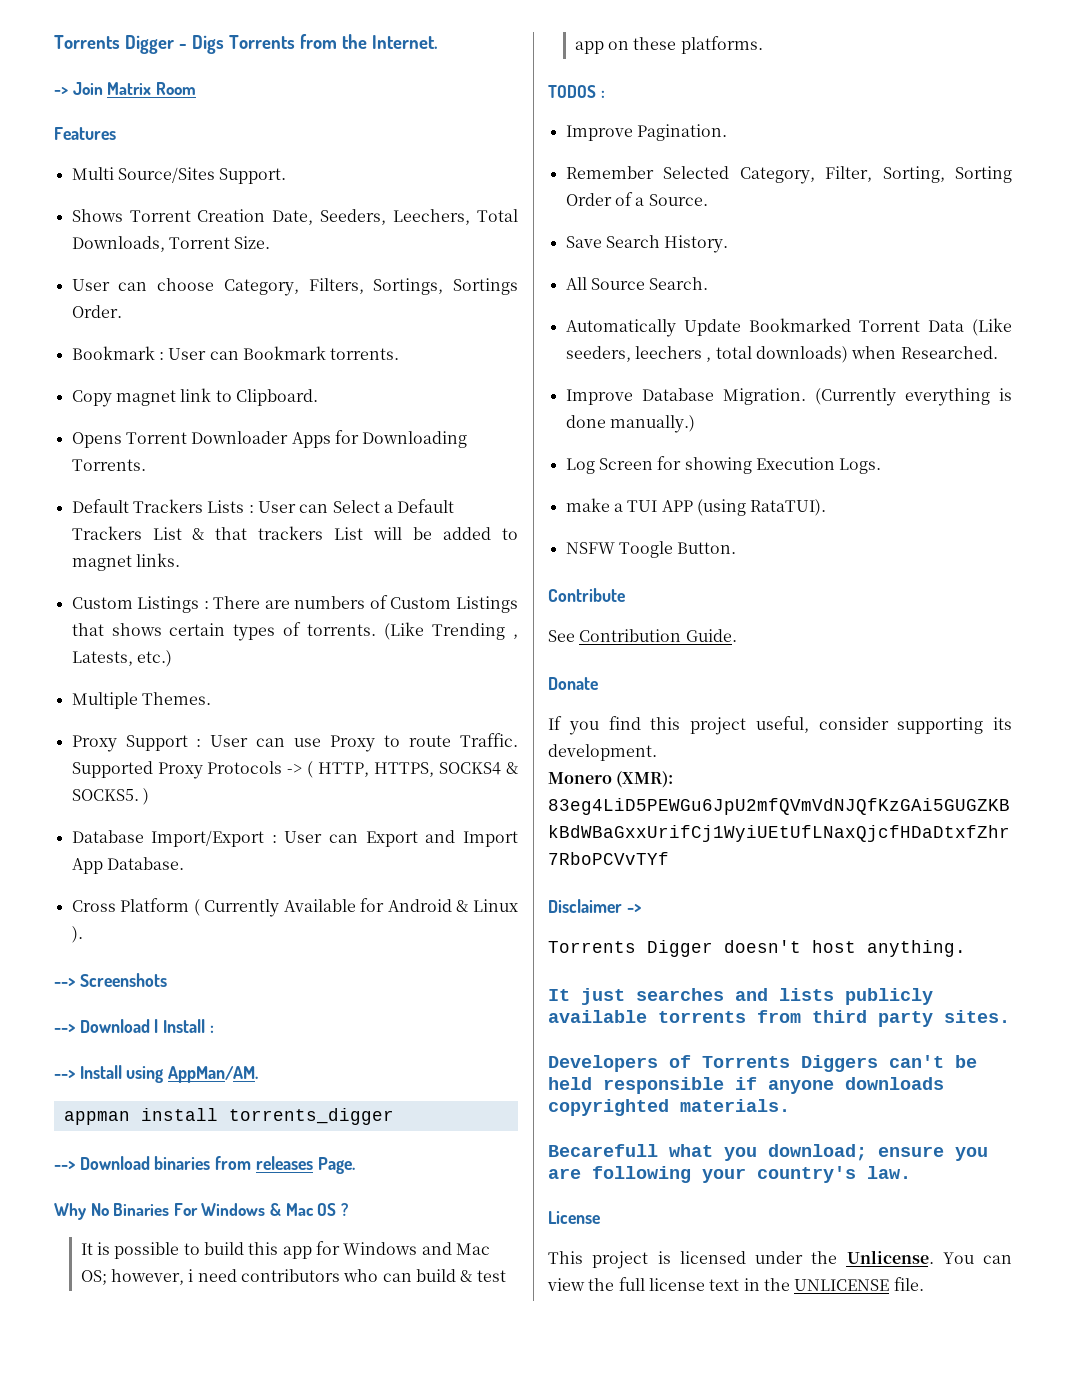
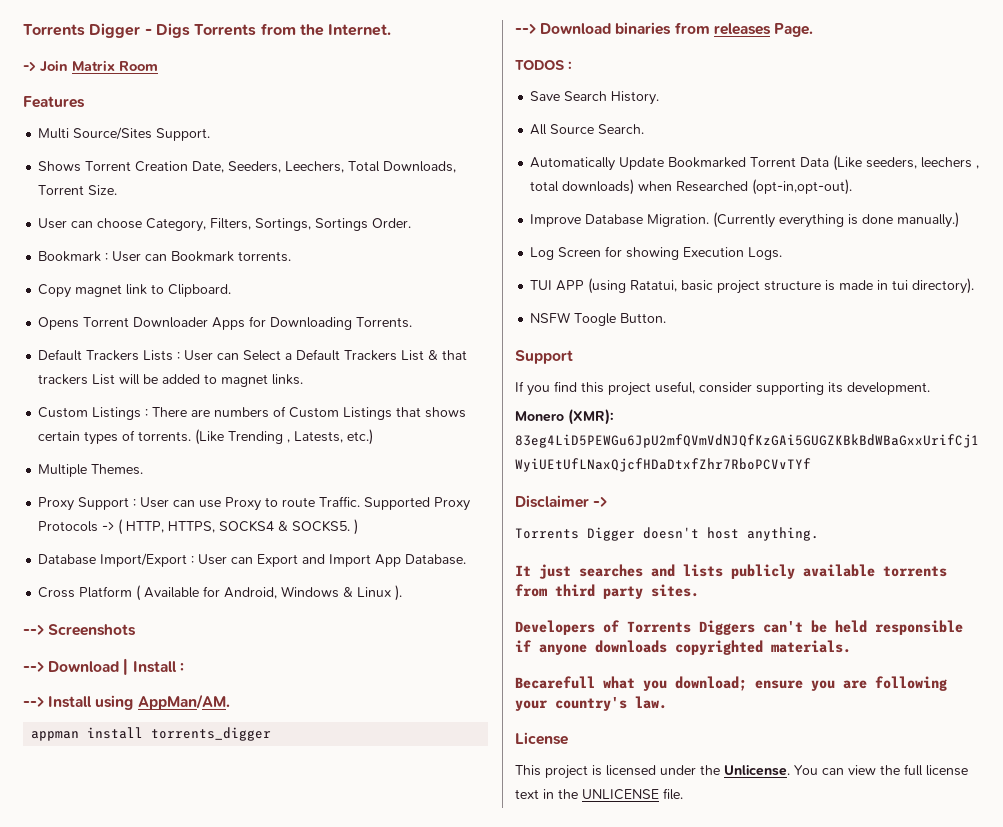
- Cross Platform ( Currently Available for Android & Linux ).
+ Cross Platform ( Available for Android, Windows & Linux ).
- Why No Binaries For Windows & Mac OS ?
- It is possible to build this app for Windows and Mac OS; however, i need contributors who can build & test app on these platforms.
  TODOS :
- Improve Pagination.
- Remember Selected Category, Filter, Sorting, Sorting Order of a Source.
- Automatically Update Bookmarked Torrent Data (Like seeders, leechers , total downloads) when Researched.
+ Automatically Update Bookmarked Torrent Data (Like seeders, leechers , total downloads) when Researched (opt-in,opt-out).
- make a TUI APP (using RataTUI).
+ TUI APP (using Ratatui, basic project structure is made in tui directory).
  NSFW Toogle Button.
- Contribute
- See Contribution Guide.
- Donate
+ Support

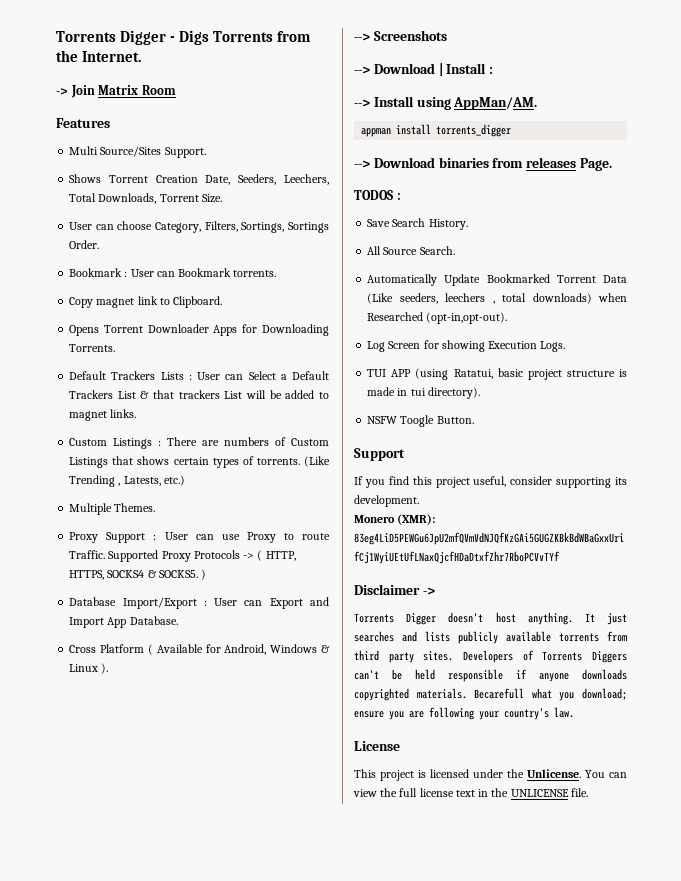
- Improve Database Migration. (Currently everything is done manually.)
- Torrents Digger doesn't host anything.
- It just searches and lists publicly available torrents from third party sites.
- Developers of Torrents Diggers can't be held responsible if anyone downloads copyrighted materials.
- Becarefull what you download; ensure you are following your country's law.
+ Torrents Digger doesn't host anything. It just searches and lists publicly available torrents from third party sites. Developers of Torrents Diggers can't be held responsible if anyone downloads copyrighted materials. Becarefull what you download; ensure you are following your country's law.

